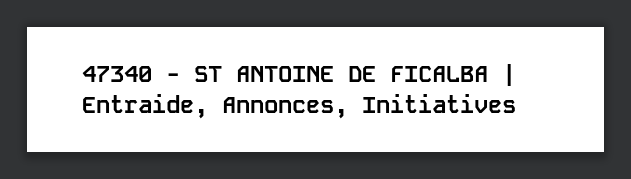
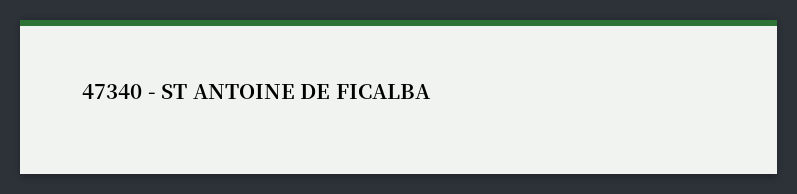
- 47340 - ST ANTOINE DE FICALBA | Entraide, Annonces, Initiatives
+ 47340 - ST ANTOINE DE FICALBA

